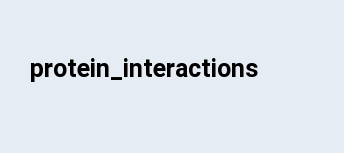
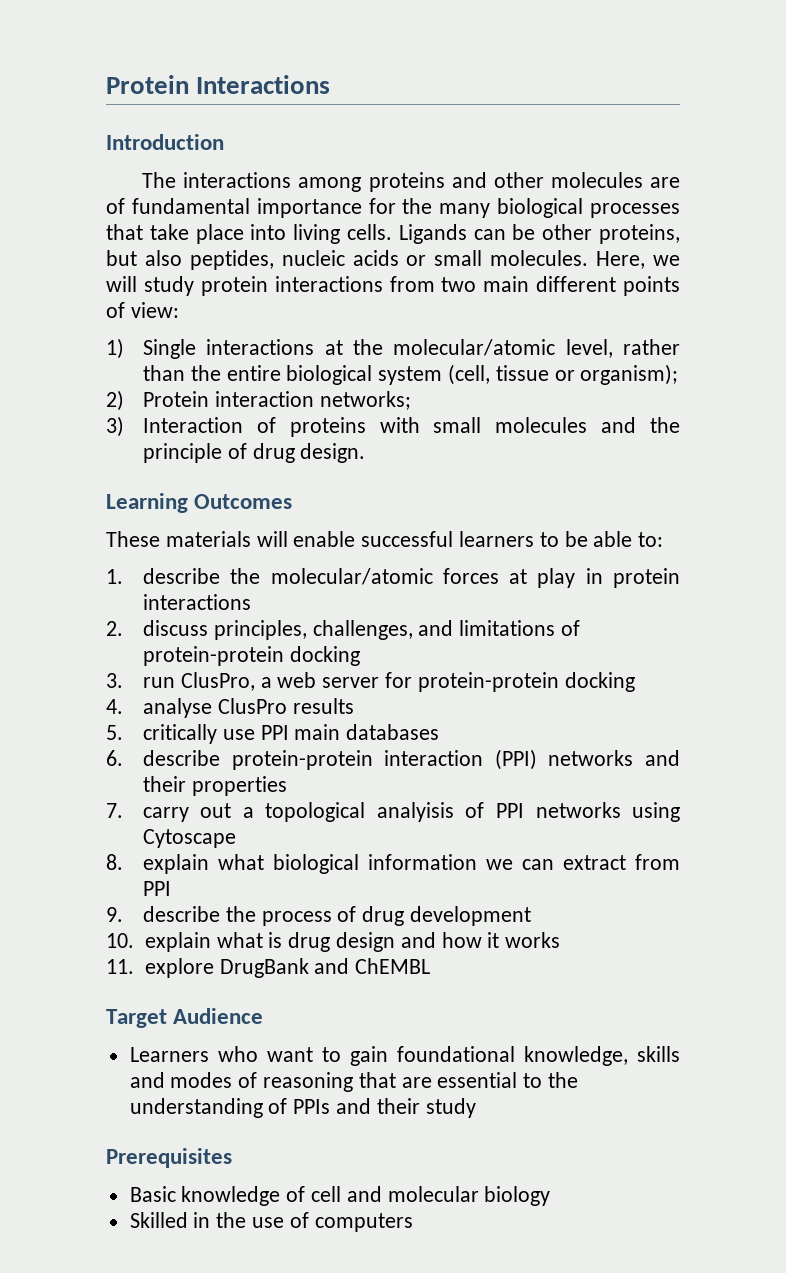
- protein_interactions
+ Protein Interactions
+ Introduction
+ The interactions among proteins and other molecules are of fundamental importance for the many biological processes that take place into living cells. Ligands can be other proteins, but also peptides, nucleic acids or small molecules. Here, we will study protein interactions from two main different points of view:
+ 1) Single interactions at the molecular/atomic level, rather than the entire biological system (cell, tissue or organism);
+ 2) Protein interaction networks;
+ 3) Interaction of proteins with small molecules and the principle of drug design.
+ Learning Outcomes
+ These materials will enable successful learners to be able to:
+ 1. describe the molecular/atomic forces at play in protein interactions
+ 2. discuss principles, challenges, and limitations of protein-protein docking
+ 3. run ClusPro, a web server for protein-protein docking
+ 4. analyse ClusPro results
+ 5. critically use PPI main databases
+ 6. describe protein-protein interaction (PPI) networks and their properties
+ 7. carry out a topological analyisis of PPI networks using Cytoscape
+ 8. explain what biological information we can extract from PPI
+ 9. describe the process of drug development
+ 10. explain what is drug design and how it works
+ 11. explore DrugBank and ChEMBL
+ Target Audience
+ Learners who want to gain foundational knowledge, skills and modes of reasoning that are essential to the understanding of PPIs and their study
+ Prerequisites
+ Basic knowledge of cell and molecular biology
+ Skilled in the use of computers

